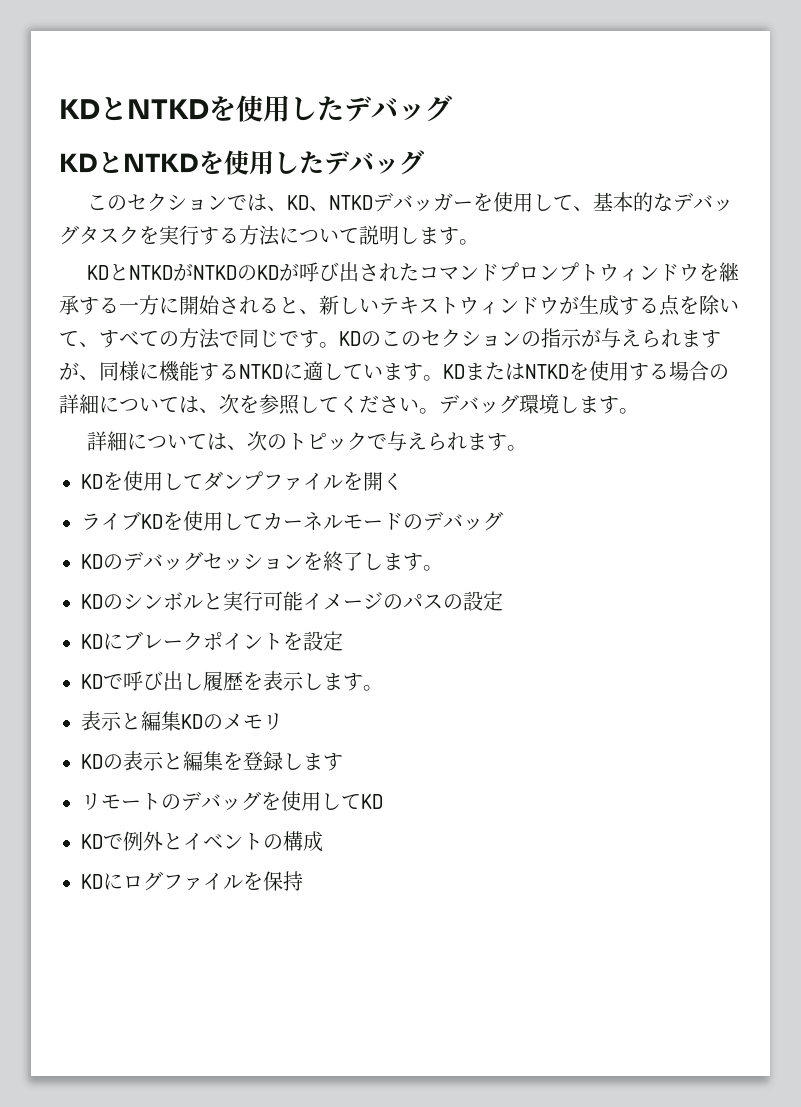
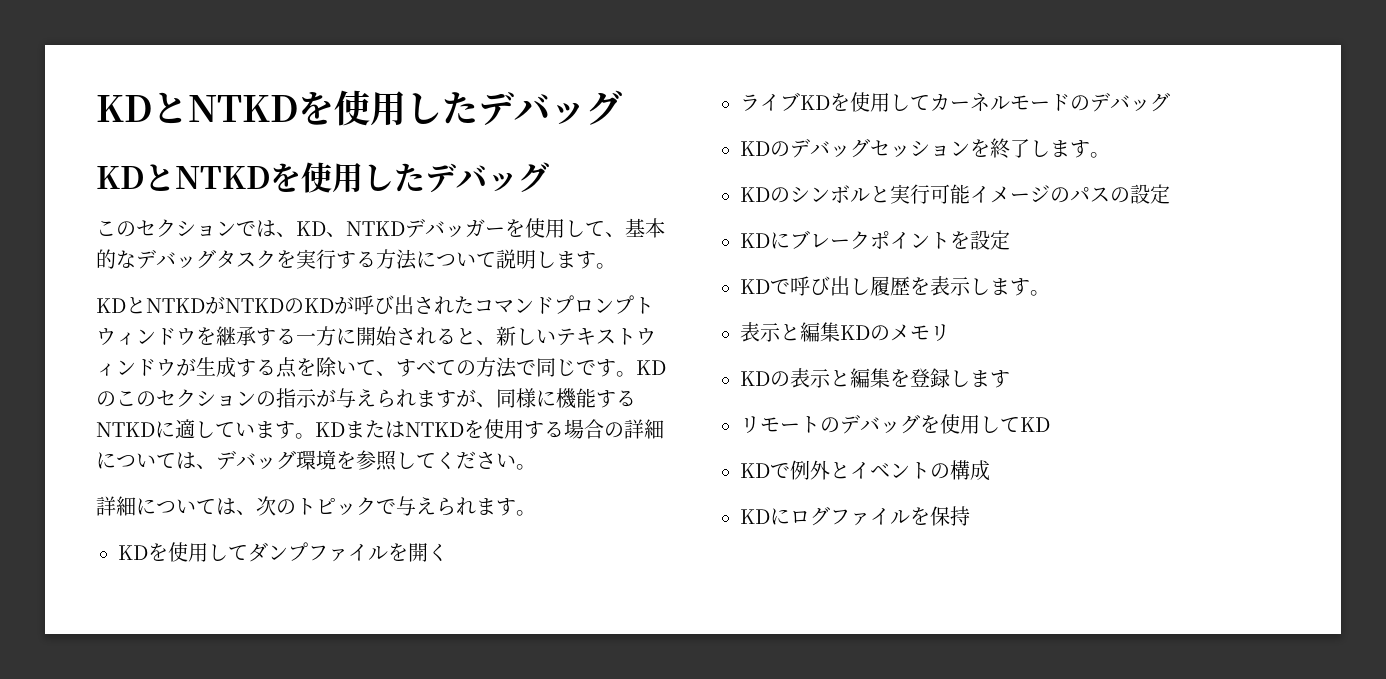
- KDまたはNTKDを使用する場合の詳細については、次を参照してください。デバッグ環境します。
+ KDまたはNTKDを使用する場合の詳細については、デバッグ環境を参照してください。

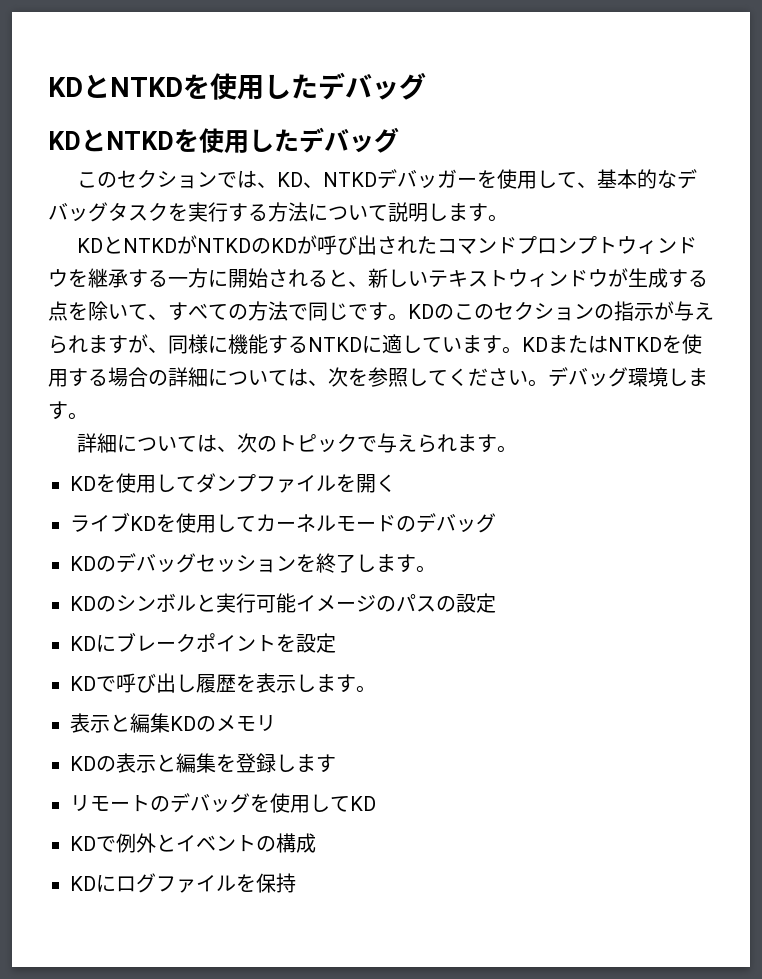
- KDまたはNTKDを使用する場合の詳細については、デバッグ環境を参照してください。
+ KDまたはNTKDを使用する場合の詳細については、次を参照してください。デバッグ環境します。

